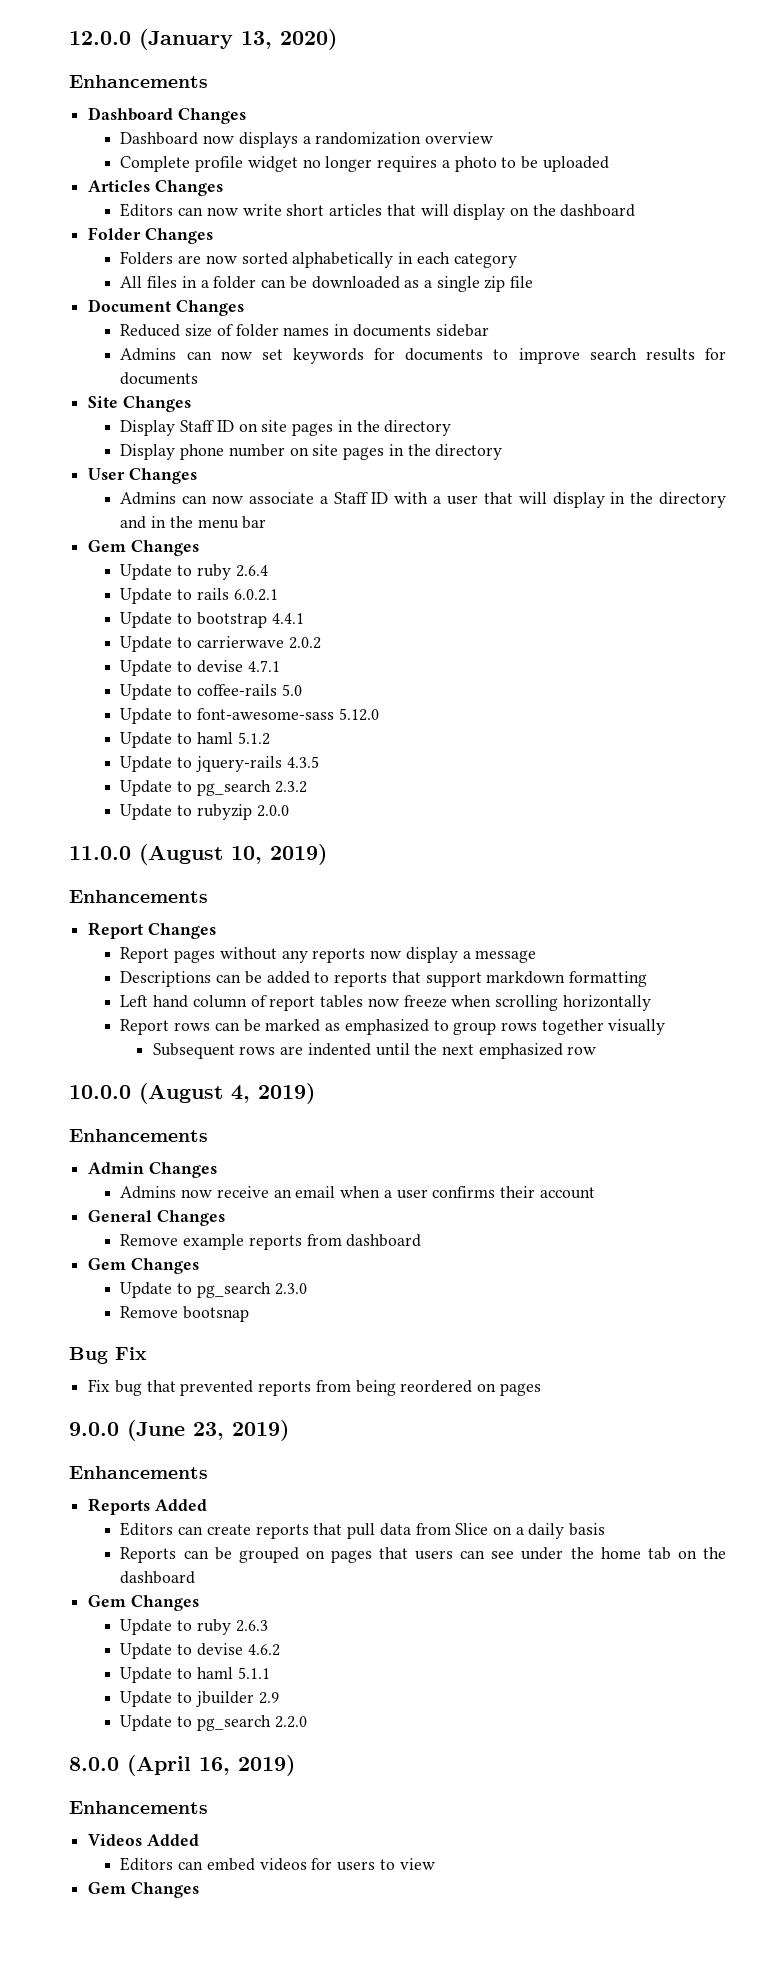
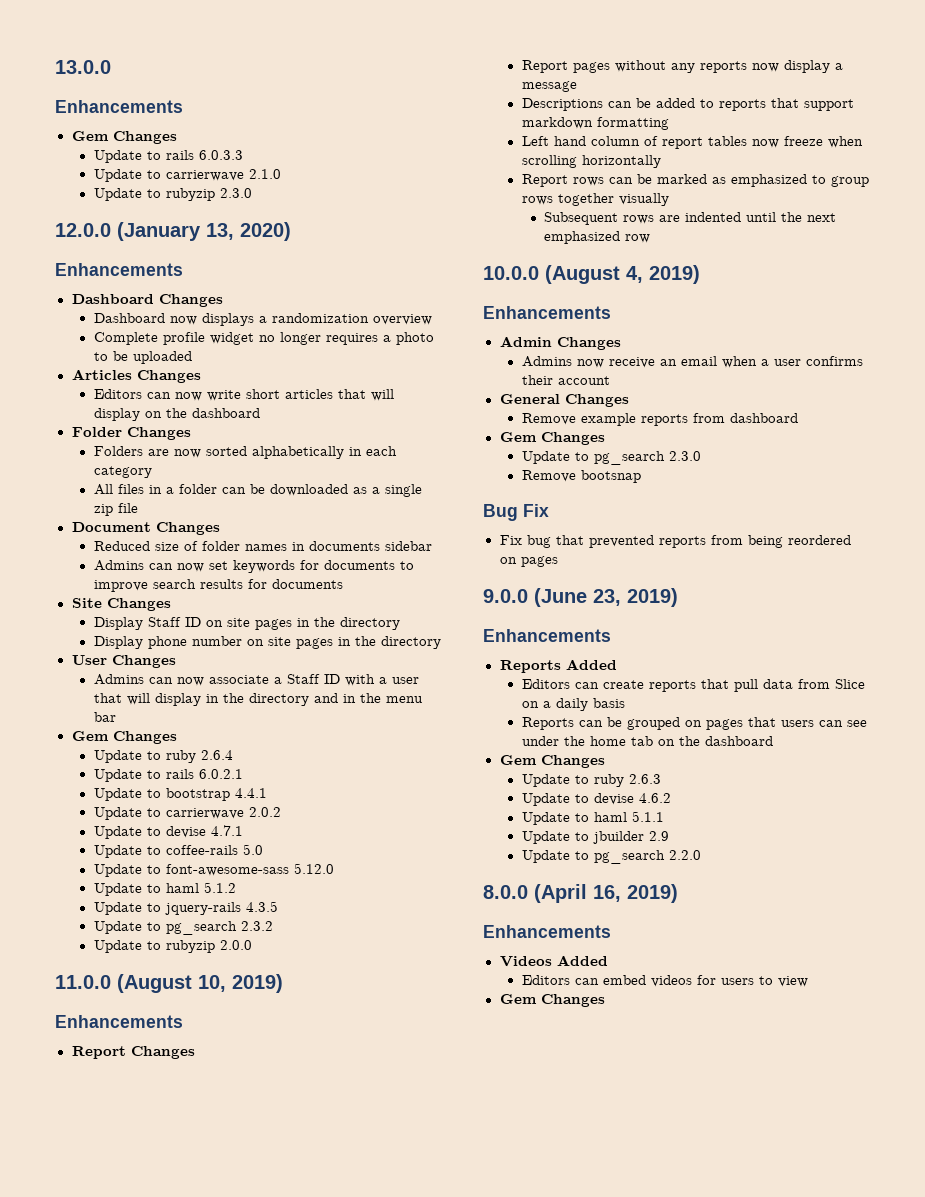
+ 13.0.0
+ Enhancements
+ Gem Changes
+ Update to rails 6.0.3.3
+ Update to carrierwave 2.1.0
+ Update to rubyzip 2.3.0

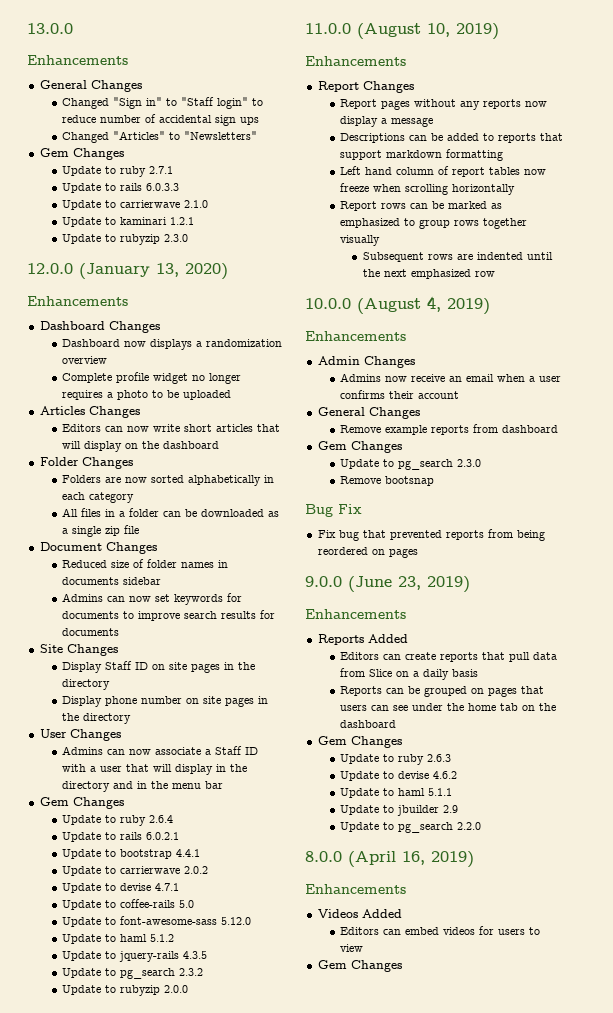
  13.0.0
  Enhancements
+ General Changes
+ Changed "Sign in" to "Staff login" to reduce number of accidental sign ups
+ Changed "Articles" to "Newsletters"
  Gem Changes
+ Update to ruby 2.7.1
+ Update to kaminari 1.2.1

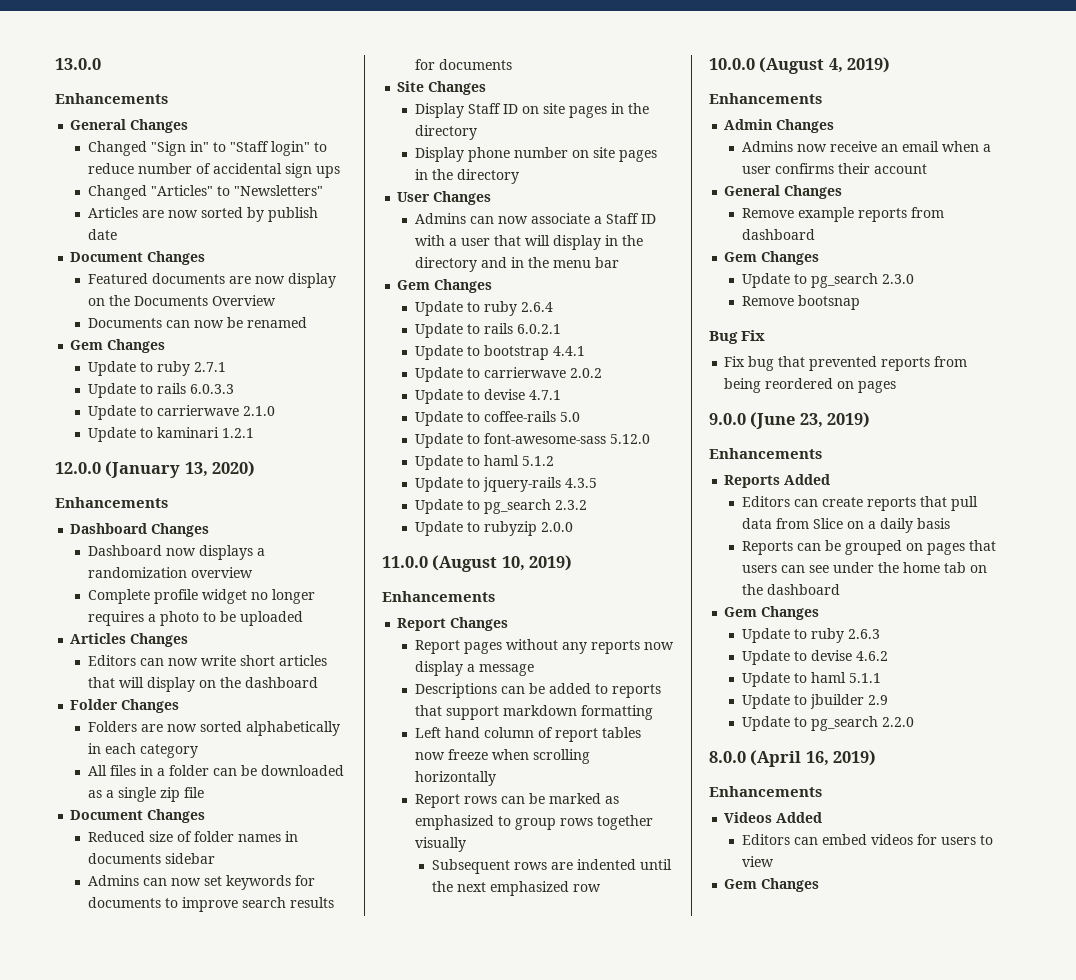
+ Articles are now sorted by publish date
+ Document Changes
+ Featured documents are now display on the Documents Overview
+ Documents can now be renamed
- Update to rubyzip 2.3.0

